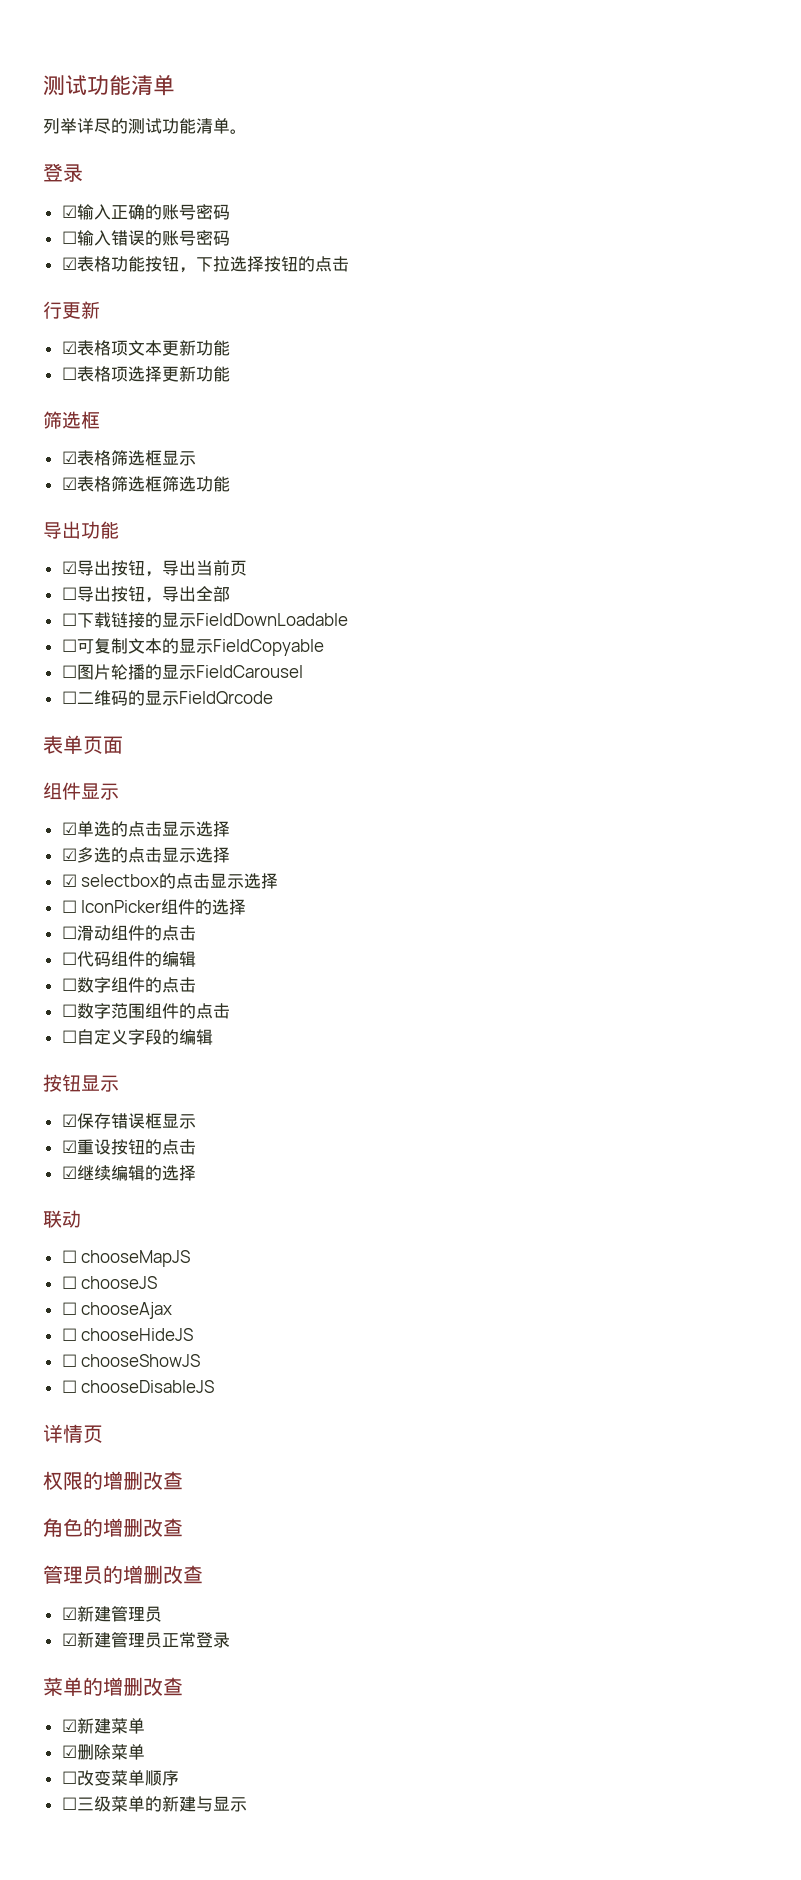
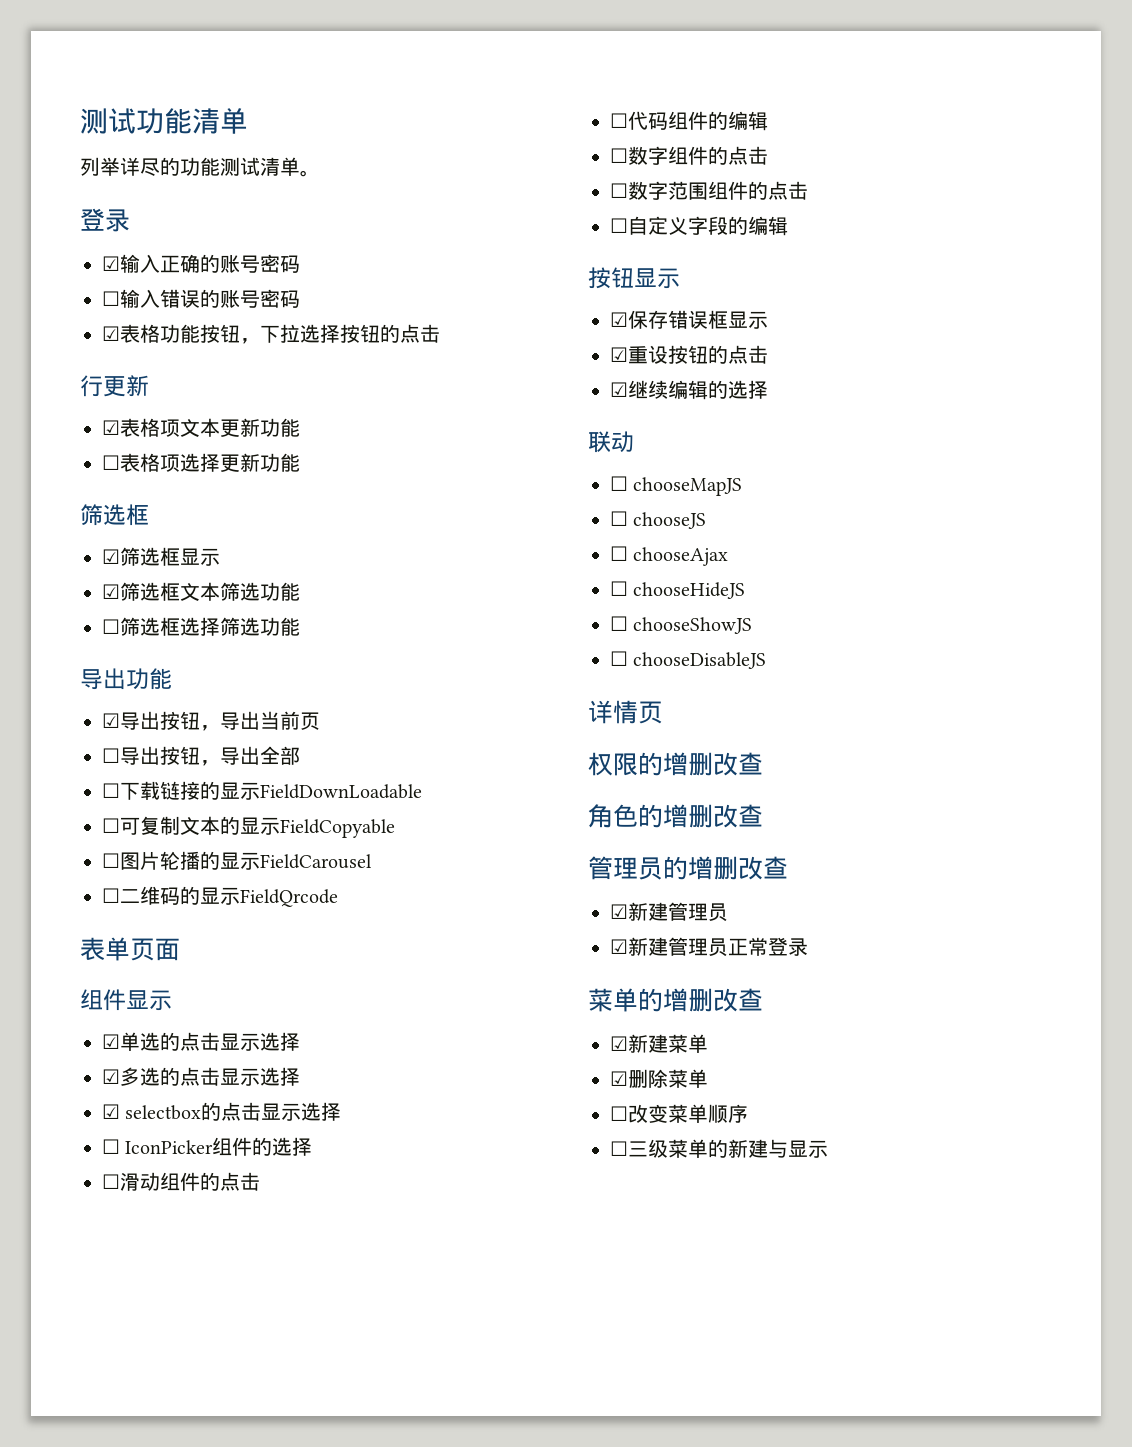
- 列举详尽的测试功能清单。
+ 列举详尽的功能测试清单。
- ☑表格筛选框显示
+ ☑筛选框显示
- ☑表格筛选框筛选功能
+ ☑筛选框文本筛选功能
+ ☐筛选框选择筛选功能

